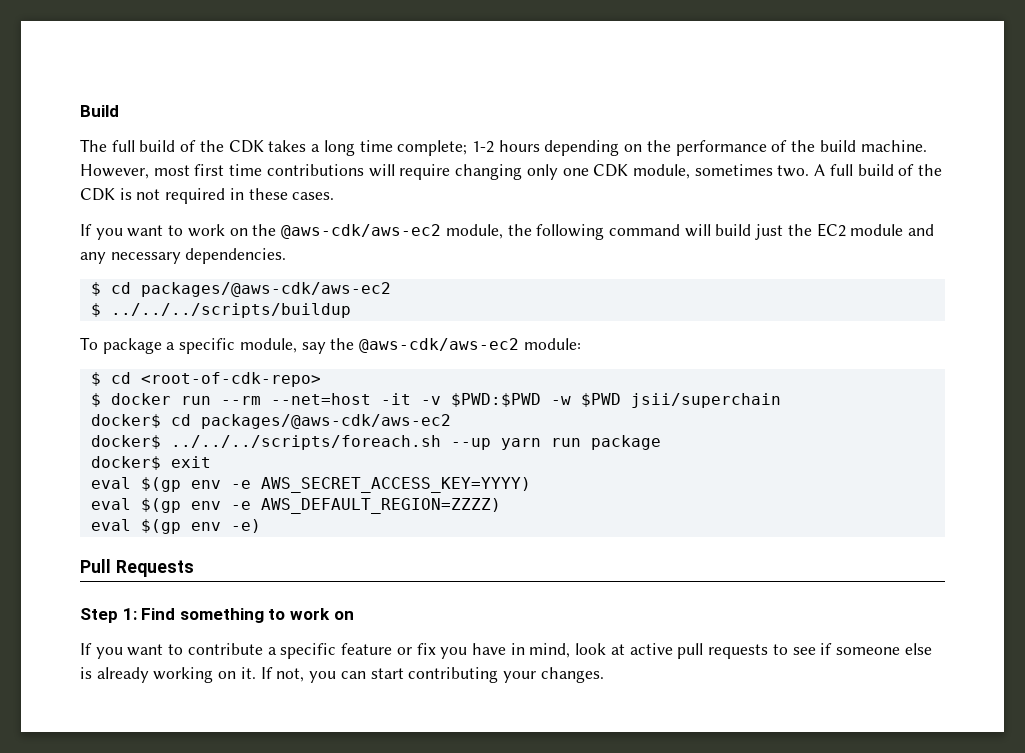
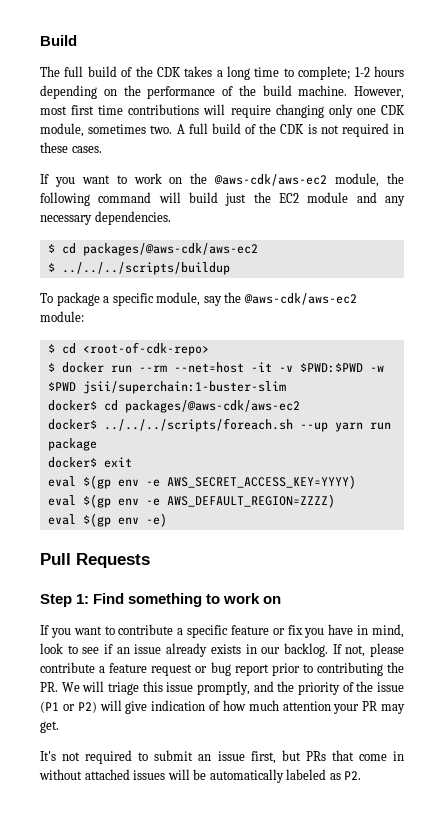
- The full build of the CDK takes a long time complete; 1-2 hours depending on the performance of the build machine.
+ The full build of the CDK takes a long time to complete; 1-2 hours depending on the performance of the build machine.
- $ docker run --rm --net=host -it -v $PWD:$PWD -w $PWD jsii/superchain
+ $ docker run --rm --net=host -it -v $PWD:$PWD -w $PWD jsii/superchain:1-buster-slim
- If you want to contribute a specific feature or fix you have in mind, look at active pull requests to see if someone else is already working on it. If not, you can start contributing your changes.
+ If you want to contribute a specific feature or fix you have in mind, look to see if an issue already exists in our backlog. If not, please contribute a feature request or bug report prior to contributing the PR. We will triage this issue promptly, and the priority of the issue (P1 or P2) will give indication of how much attention your PR may get.
+ It's not required to submit an issue first, but PRs that come in without attached issues will be automatically labeled as P2.

